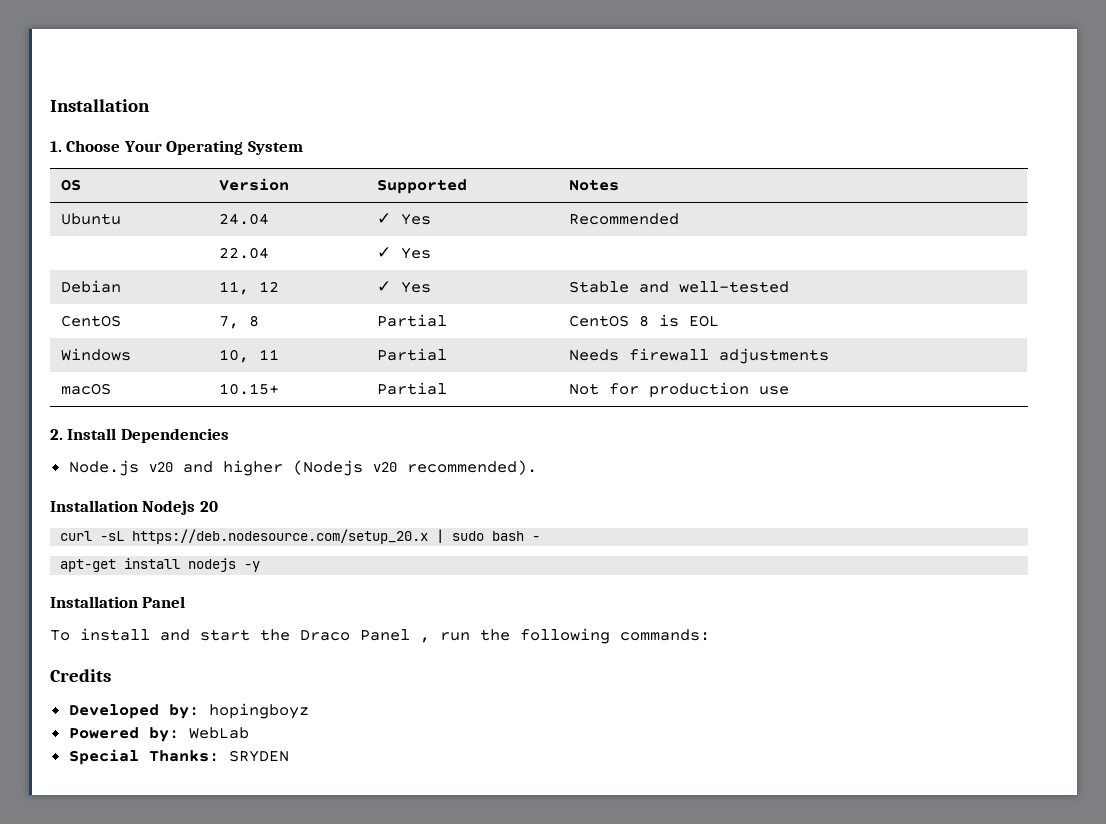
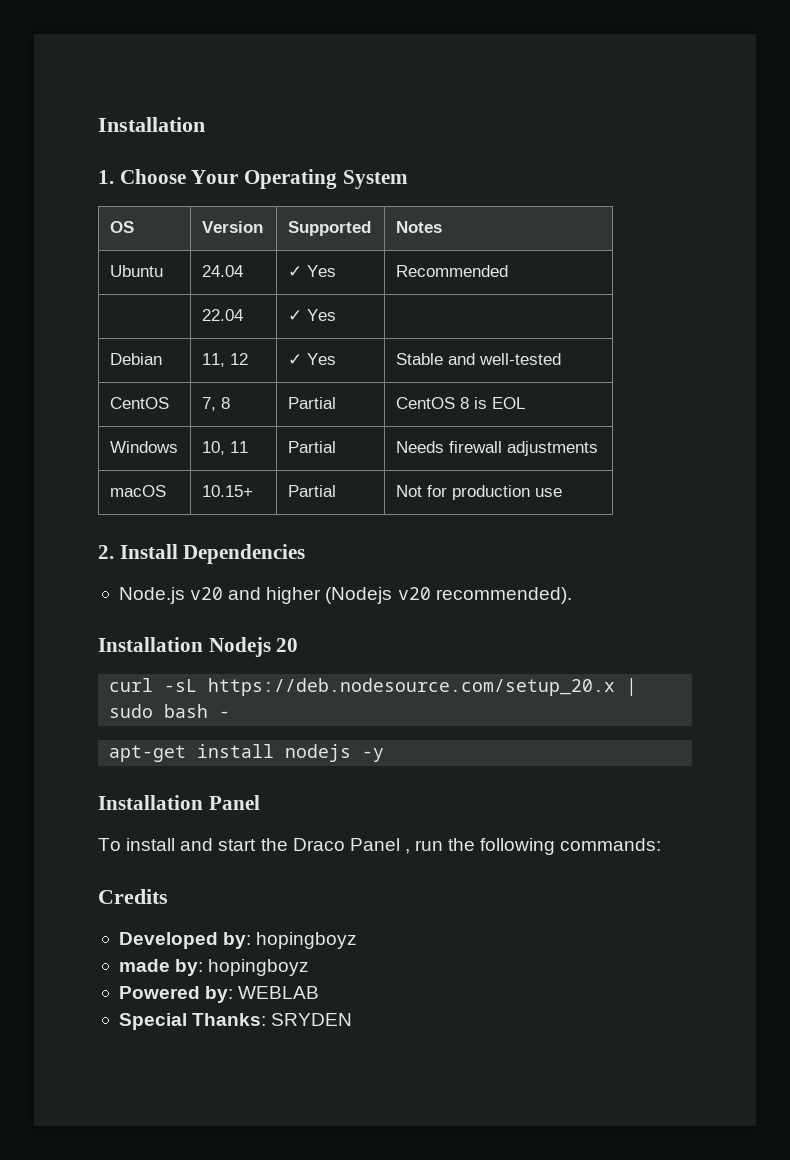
+ made by: hopingboyz
- Powered by: WebLab
+ Powered by: WEBLAB

